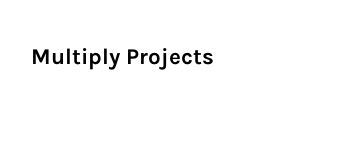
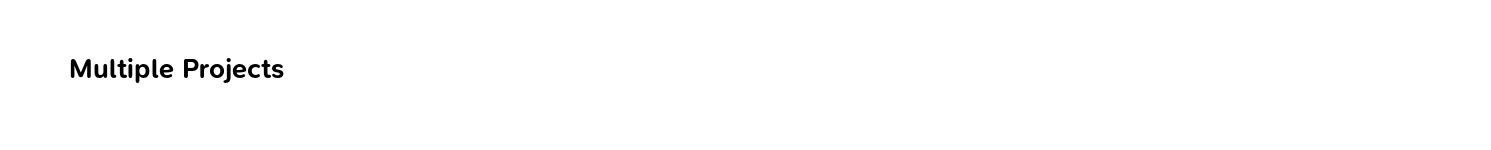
- Multiply Projects
+ Multiple Projects

